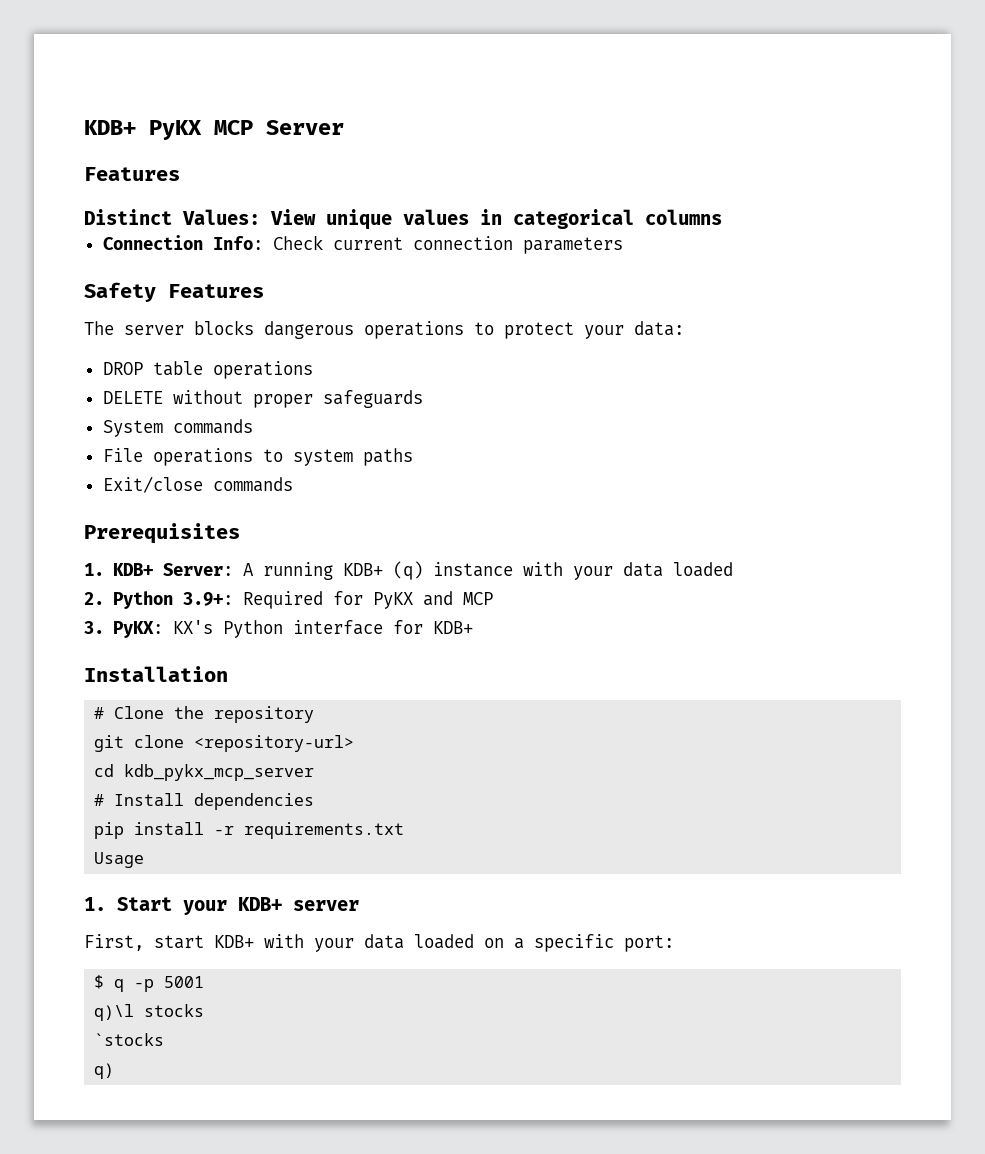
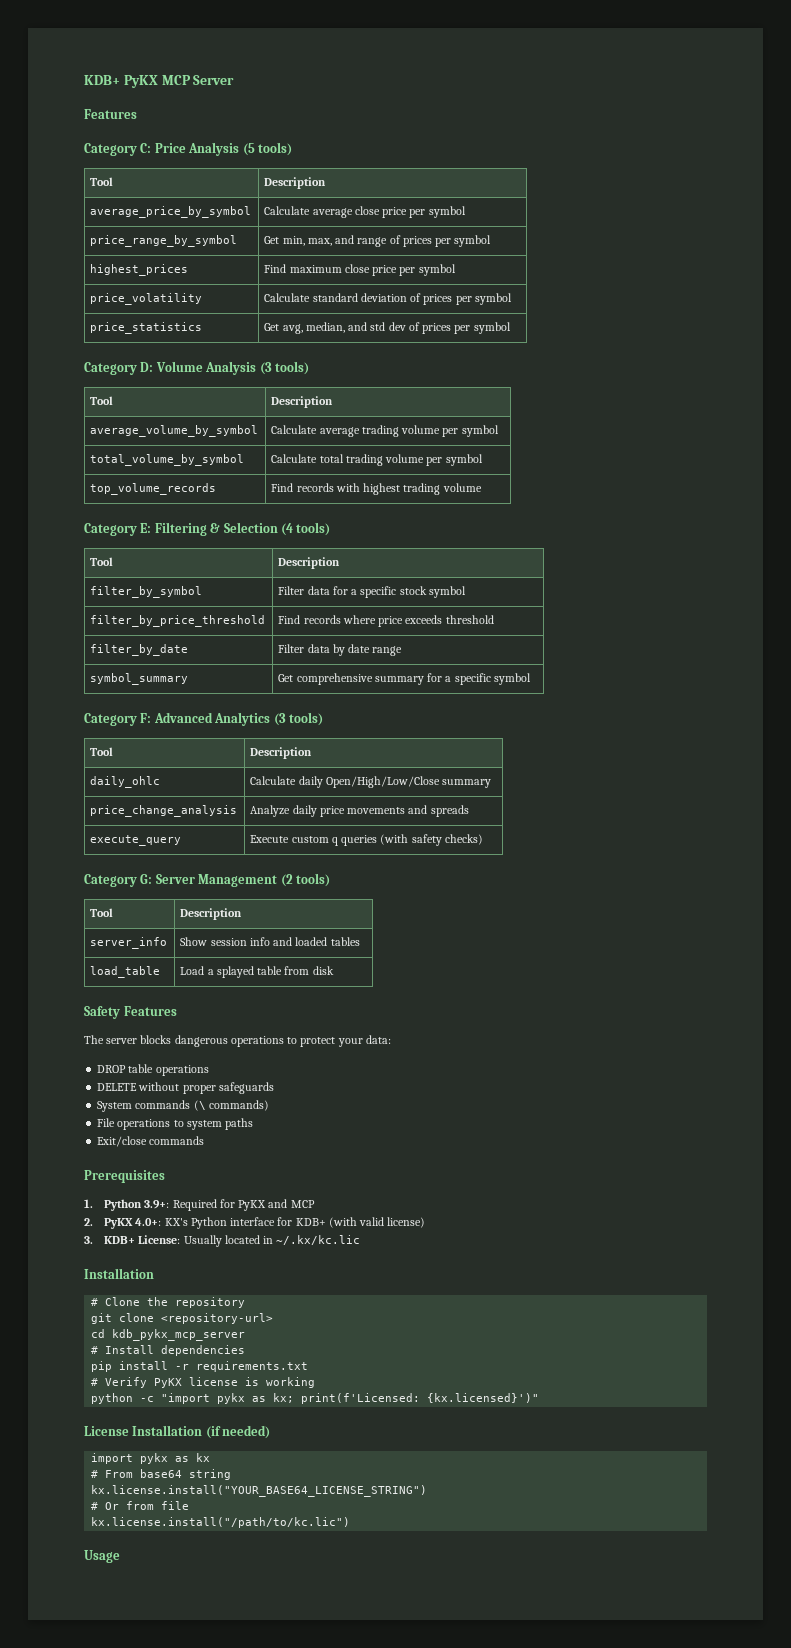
- Distinct Values: View unique values in categorical columns
- Connection Info: Check current connection parameters
+ Category C: Price Analysis (5 tools)
+ Tool | Description
+ average_price_by_symbol | Calculate average close price per symbol
+ price_range_by_symbol | Get min, max, and range of prices per symbol
+ highest_prices | Find maximum close price per symbol
+ price_volatility | Calculate standard deviation of prices per symbol
+ price_statistics | Get avg, median, and std dev of prices per symbol
+ Category D: Volume Analysis (3 tools)
+ Tool | Description
+ average_volume_by_symbol | Calculate average trading volume per symbol
+ total_volume_by_symbol | Calculate total trading volume per symbol
+ top_volume_records | Find records with highest trading volume
+ Category E: Filtering & Selection (4 tools)
+ Tool | Description
+ filter_by_symbol | Filter data for a specific stock symbol
+ filter_by_price_threshold | Find records where price exceeds threshold
+ filter_by_date | Filter data by date range
+ symbol_summary | Get comprehensive summary for a specific symbol
+ Category F: Advanced Analytics (3 tools)
+ Tool | Description
+ daily_ohlc | Calculate daily Open/High/Low/Close summary
+ price_change_analysis | Analyze daily price movements and spreads
+ execute_query | Execute custom q queries (with safety checks)
+ Category G: Server Management (2 tools)
+ Tool | Description
+ server_info | Show session info and loaded tables
+ load_table | Load a splayed table from disk
- System commands
+ System commands (\ commands)
- 1. KDB+ Server: A running KDB+ (q) instance with your data loaded
- 2. Python 3.9+: Required for PyKX and MCP
+ 1. Python 3.9+: Required for PyKX and MCP
- 3. PyKX: KX's Python interface for KDB+
+ 2. PyKX 4.0+: KX's Python interface for KDB+ (with valid license)
+ 3. KDB+ License: Usually located in ~/.kx/kc.lic
+ # Verify PyKX license is working
+ python -c "import pykx as kx; print(f'Licensed: {kx.licensed}')"
+ License Installation (if needed)
+ import pykx as kx
+ # From base64 string
+ kx.license.install("YOUR_BASE64_LICENSE_STRING")
+ # Or from file
+ kx.license.install("/path/to/kc.lic")
  Usage
- 1. Start your KDB+ server
- First, start KDB+ with your data loaded on a specific port:
- $ q -p 5001
- q)\l stocks
- `stocks
- q)

